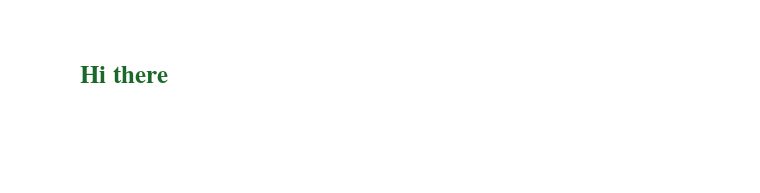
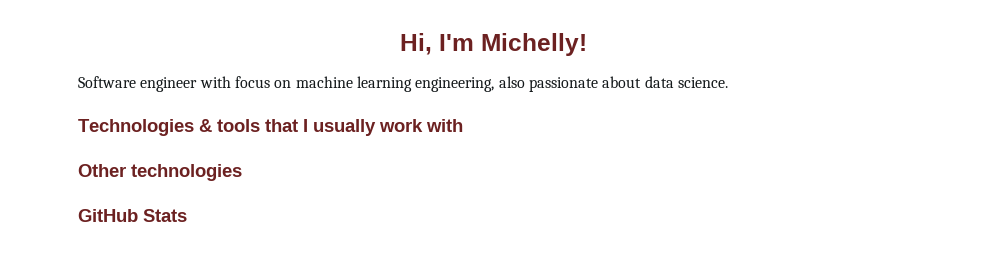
- Hi there
+ Hi, I'm Michelly!
+ Software engineer with focus on machine learning engineering, also passionate about data science.
+ Technologies & tools that I usually work with
+ Other technologies
+ GitHub Stats

